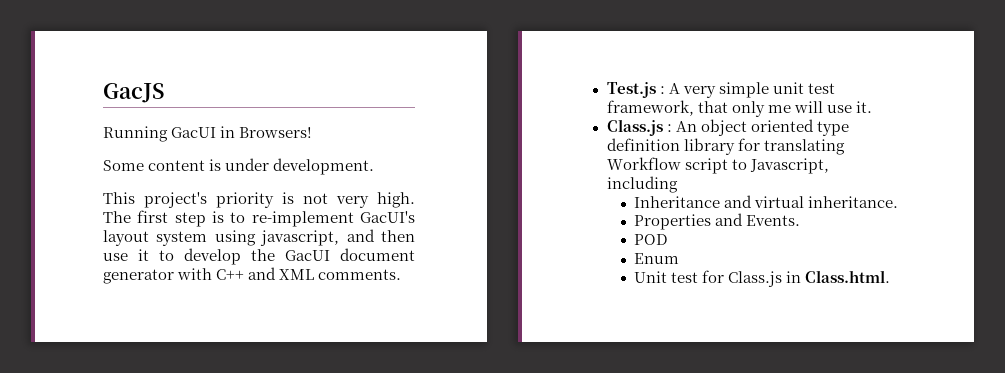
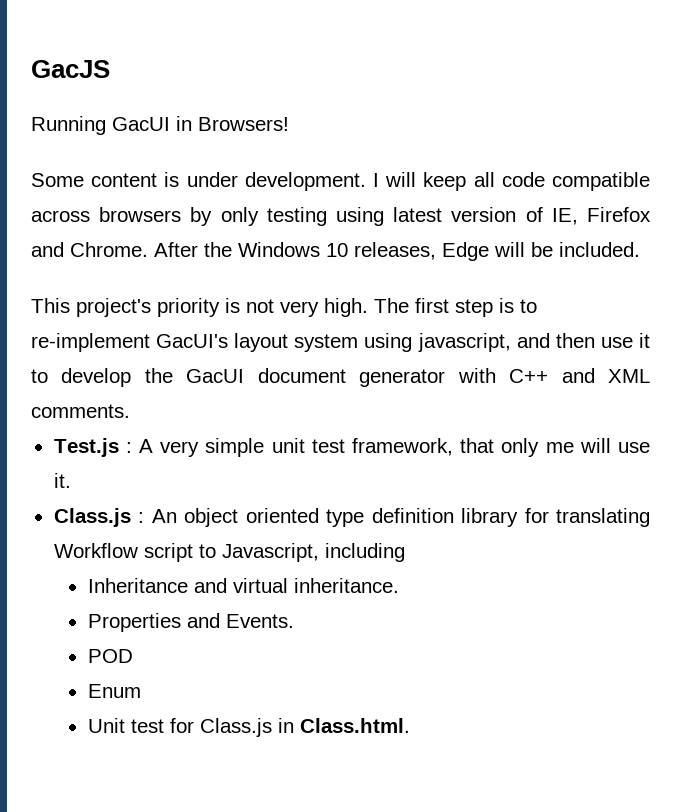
+ I will keep all code compatible across browsers by only testing using latest version of IE, Firefox and Chrome. After the Windows 10 releases, Edge will be included.

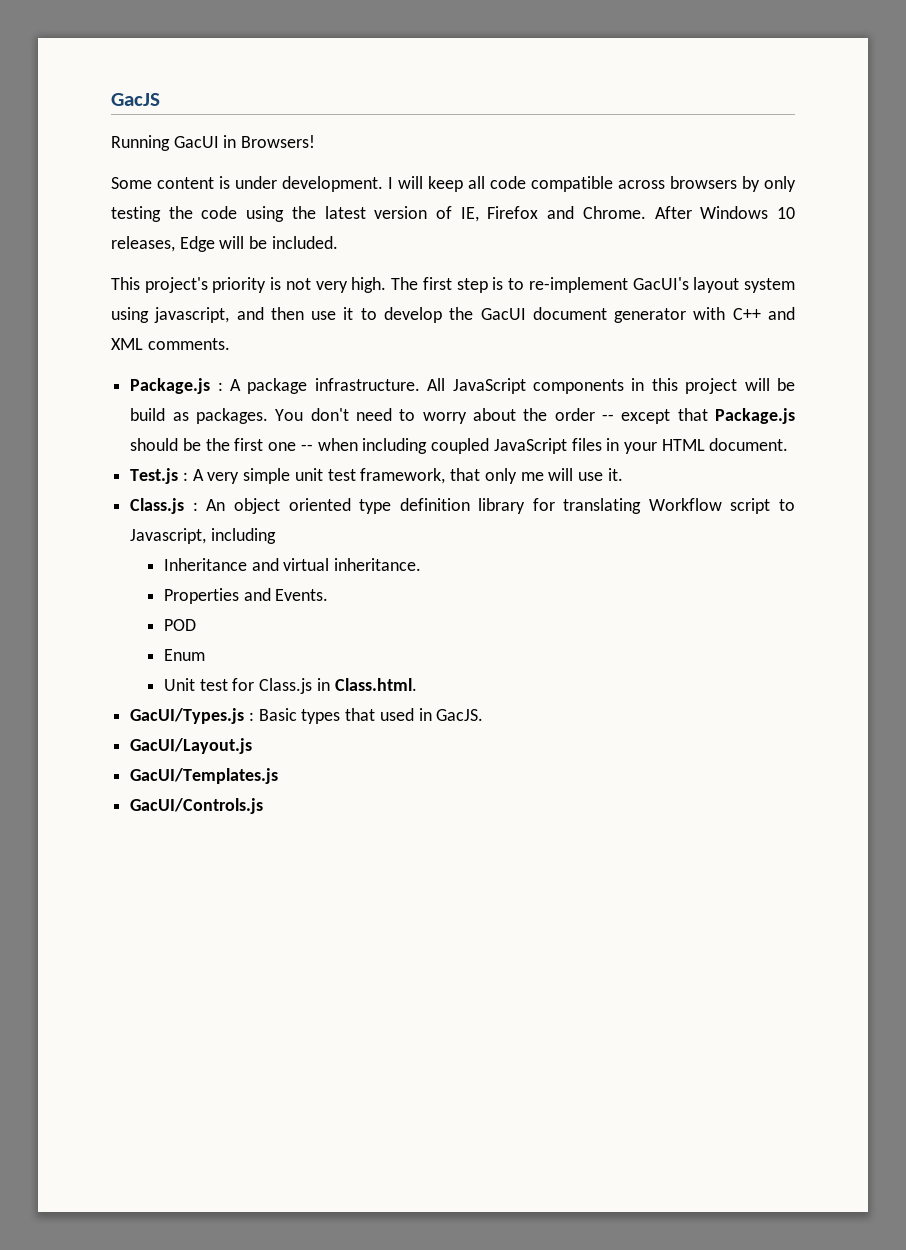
- I will keep all code compatible across browsers by only testing using latest version of IE, Firefox and Chrome.
+ I will keep all code compatible across browsers by only testing the code using the latest version of IE, Firefox and Chrome.
- After the Windows 10 releases, Edge will be included.
+ After Windows 10 releases, Edge will be included.
+ Package.js : A package infrastructure. All JavaScript components in this project will be build as packages. You don't need to worry about the order -- except that Package.js should be the first one -- when including coupled JavaScript files in your HTML document.
+ GacUI/Types.js : Basic types that used in GacJS.
+ GacUI/Layout.js
+ GacUI/Templates.js
+ GacUI/Controls.js

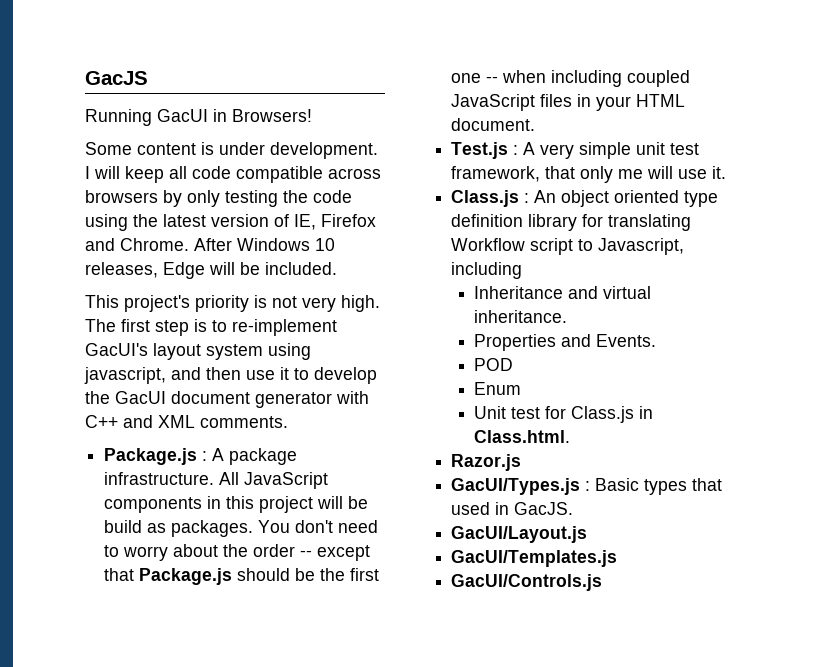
+ Razor.js

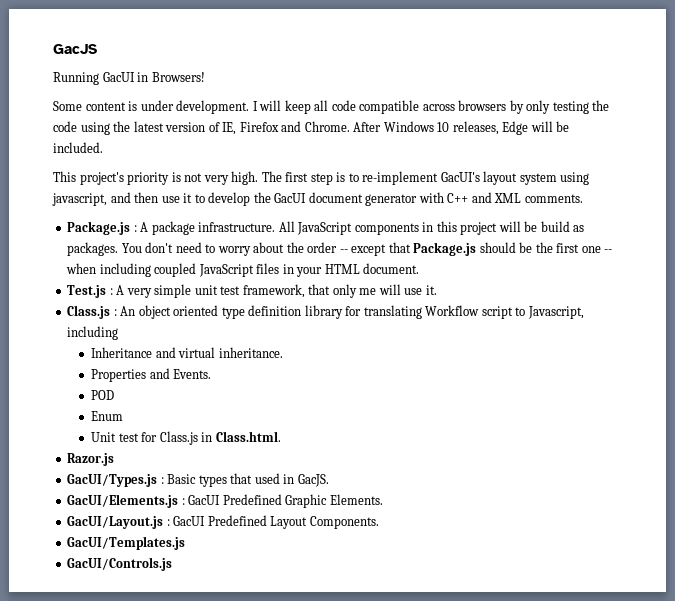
- GacUI/Layout.js
+ GacUI/Elements.js : GacUI Predefined Graphic Elements.
+ GacUI/Layout.js : GacUI Predefined Layout Components.

